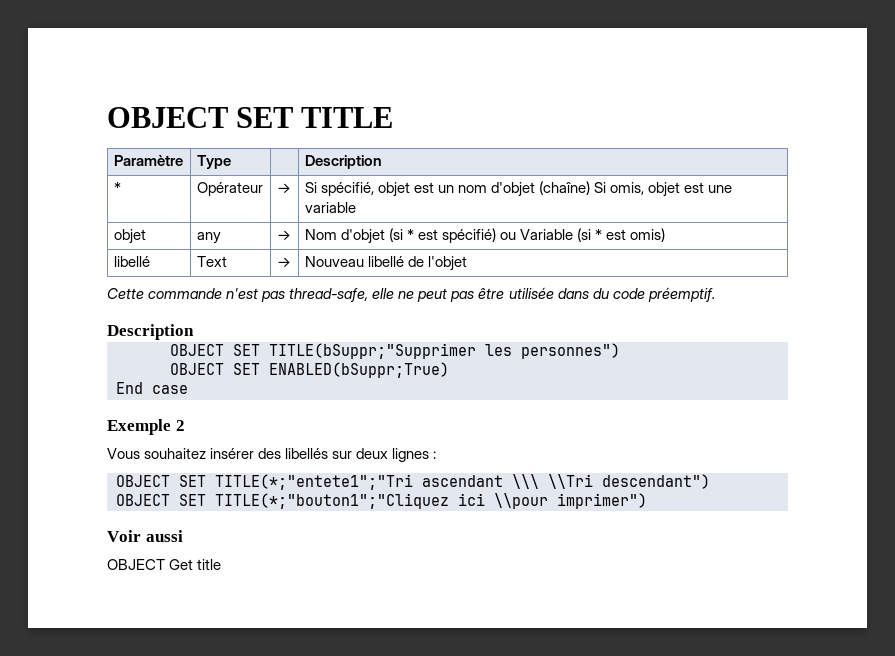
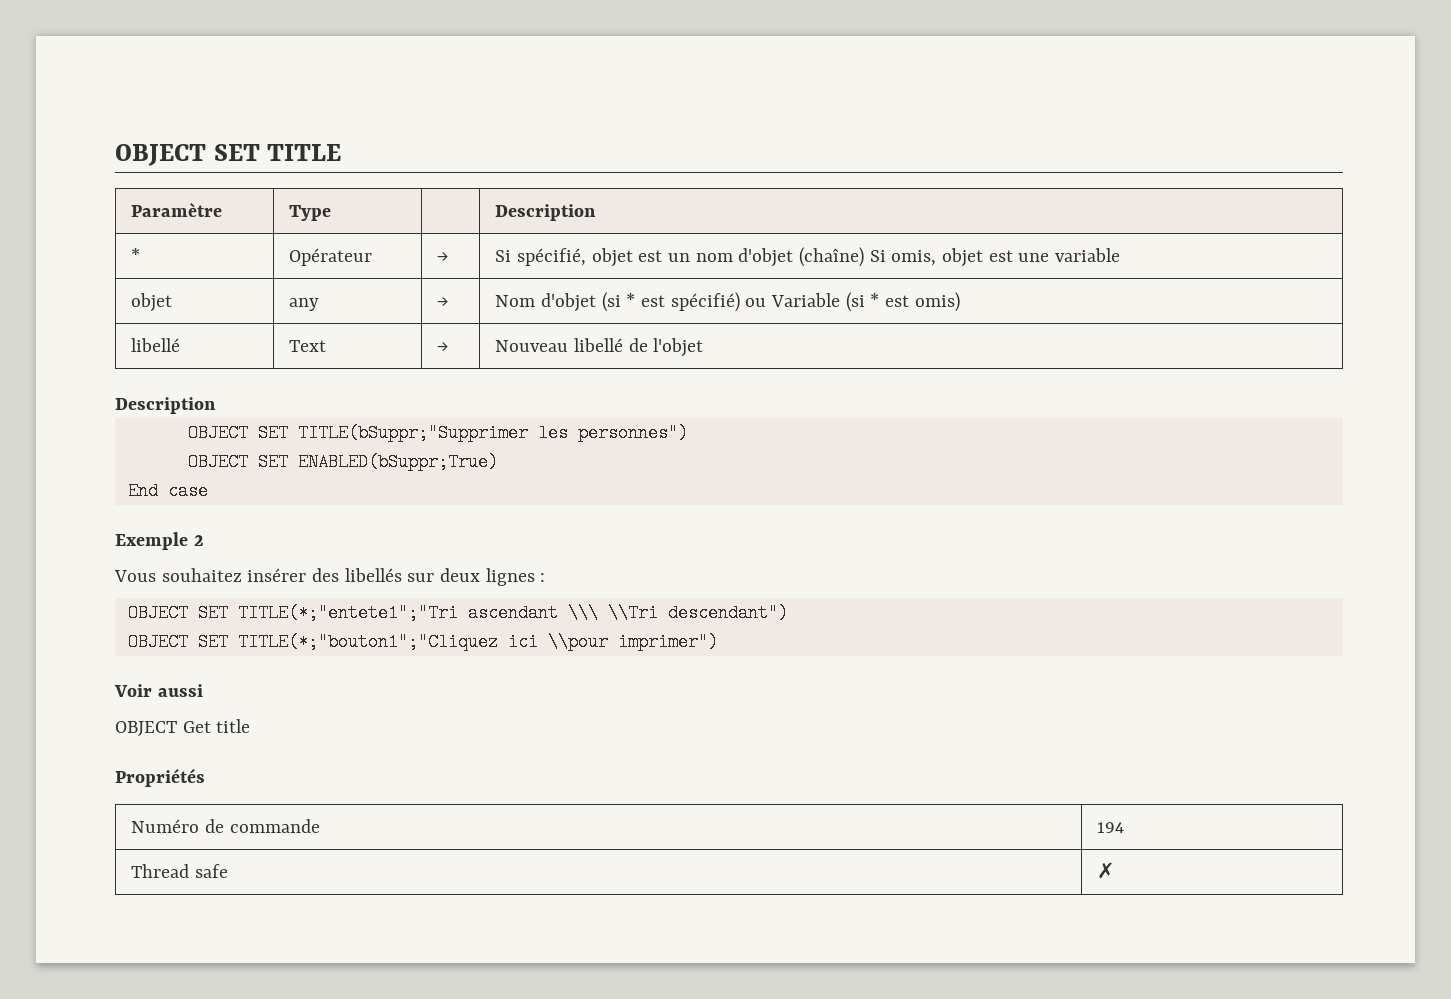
- Cette commande n'est pas thread-safe, elle ne peut pas être utilisée dans du code préemptif.
+ Propriétés
+ Numéro de commande | 194
+ Thread safe | ✗

